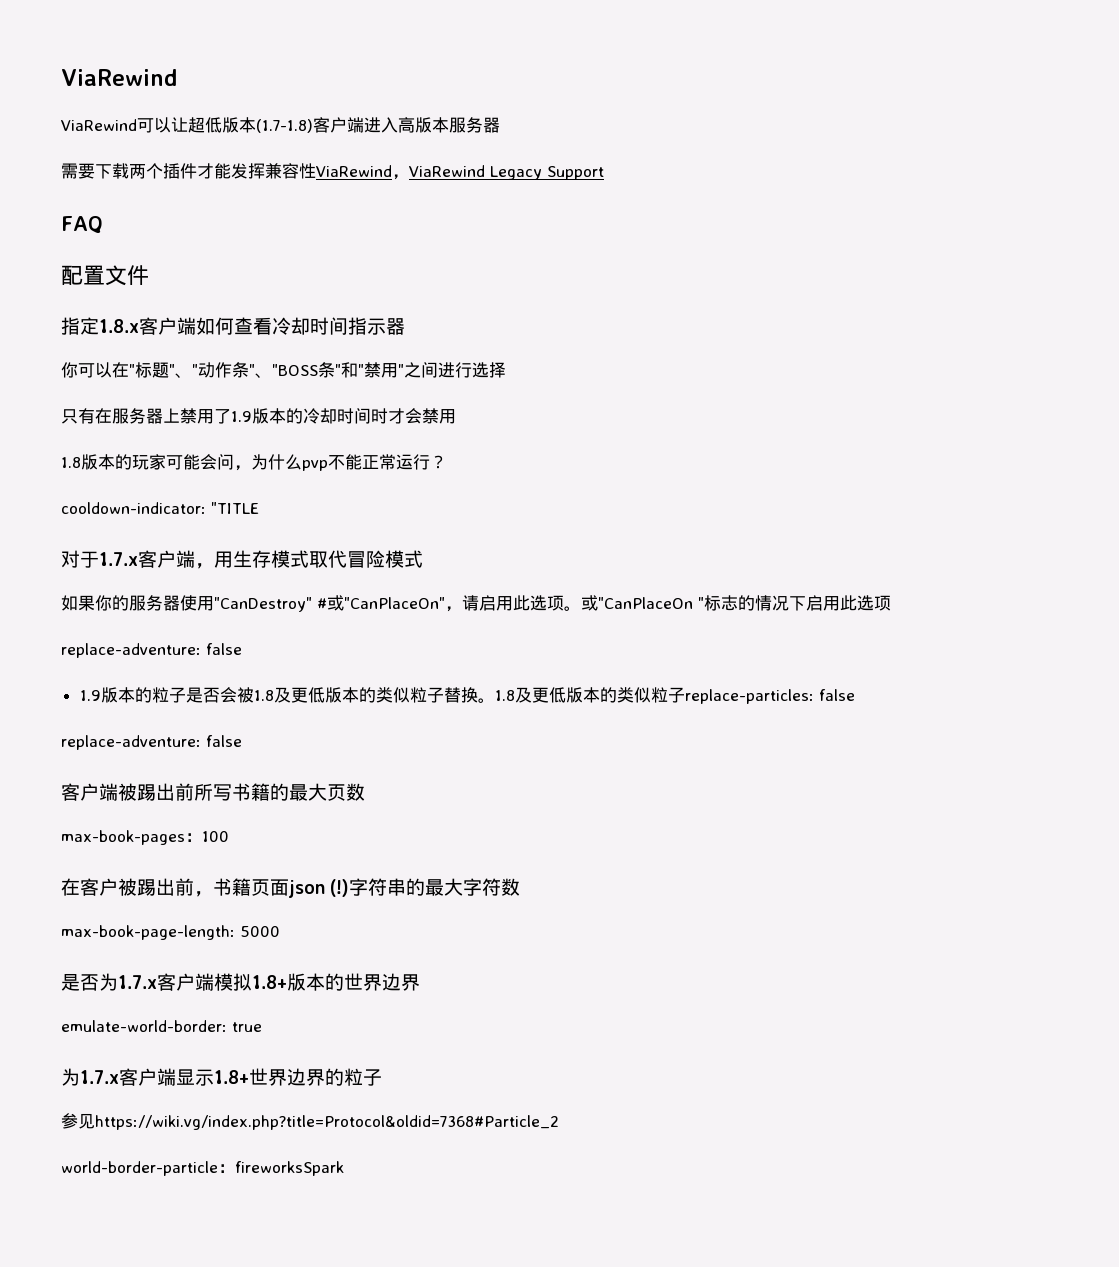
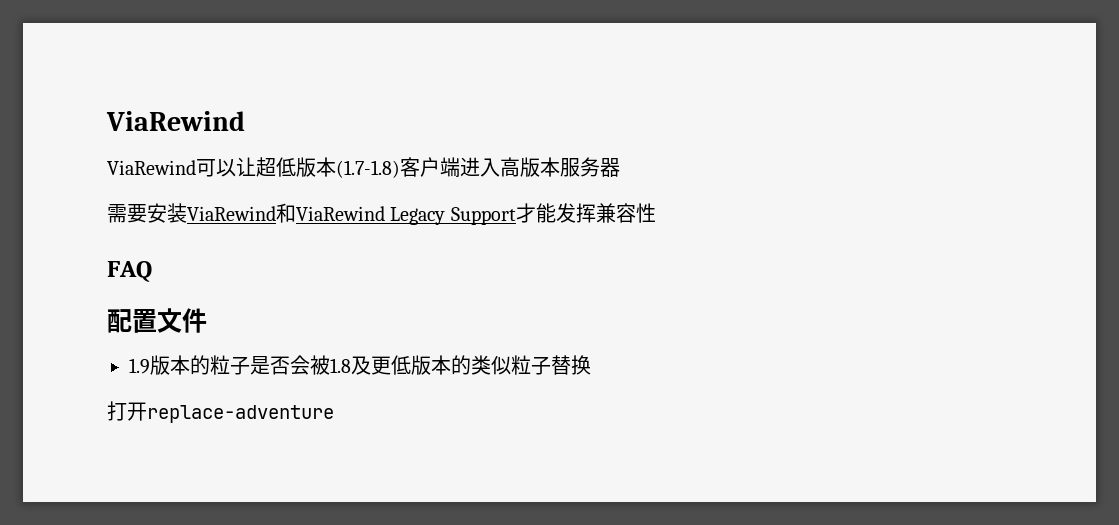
- 需要下载两个插件才能发挥兼容性ViaRewind，ViaRewind Legacy Support
+ 需要安装ViaRewind和ViaRewind Legacy Support才能发挥兼容性
- 指定1.8.x客户端如何查看冷却时间指示器
- 你可以在"标题"、"动作条"、"BOSS条"和"禁用"之间进行选择
- 只有在服务器上禁用了1.9版本的冷却时间时才会禁用
- 1.8版本的玩家可能会问，为什么pvp不能正常运行？
- cooldown-indicator: "TITLE
- 对于1.7.x客户端，用生存模式取代冒险模式
- 如果你的服务器使用"CanDestroy" #或"CanPlaceOn"，请启用此选项。或"CanPlaceOn "标志的情况下启用此选项
- replace-adventure: false
- 1.9版本的粒子是否会被1.8及更低版本的类似粒子替换。1.8及更低版本的类似粒子replace-particles: false
- replace-adventure: false
- 客户端被踢出前所写书籍的最大页数
- max-book-pages：100
- 在客户被踢出前，书籍页面json (!)字符串的最大字符数
- max-book-page-length: 5000
- 是否为1.7.x客户端模拟1.8+版本的世界边界
- emulate-world-border: true
- 为1.7.x客户端显示1.8+世界边界的粒子
- 参见https://wiki.vg/index.php?title=Protocol&oldid=7368#Particle_2
- world-border-particle：fireworksSpark
+ 1.9版本的粒子是否会被1.8及更低版本的类似粒子替换
+ 打开replace-adventure

